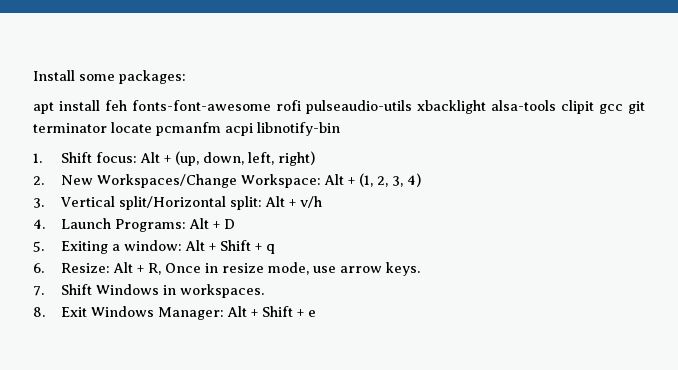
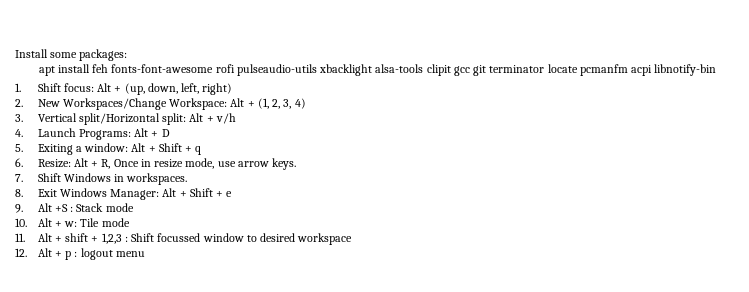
+ 9. Alt +S : Stack mode
+ 10. Alt + w: Tile mode
+ 11. Alt + shift + 1,2,3 : Shift focussed window to desired workspace
+ 12. Alt + p : logout menu

